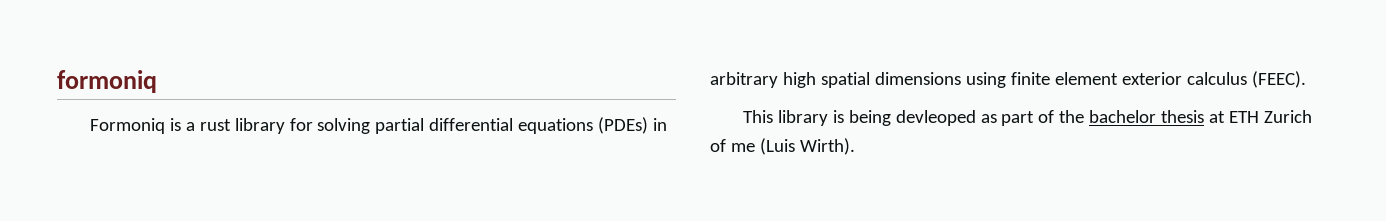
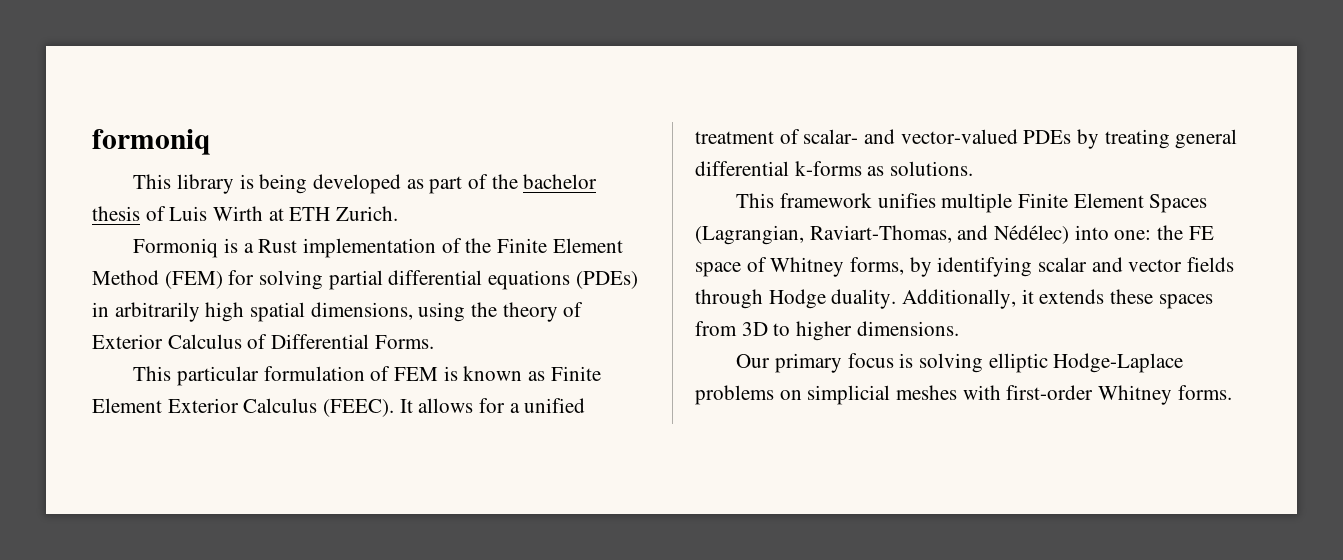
- Formoniq is a rust library for solving partial differential equations (PDEs) in arbitrary high spatial dimensions using finite element exterior calculus (FEEC).
- This library is being devleoped as part of the bachelor thesis at ETH Zurich of me (Luis Wirth).
+ This library is being developed as part of the bachelor thesis of Luis Wirth at ETH Zurich.
+ Formoniq is a Rust implementation of the Finite Element Method (FEM) for solving partial differential equations (PDEs) in arbitrarily high spatial dimensions, using the theory of Exterior Calculus of Differential Forms.
+ This particular formulation of FEM is known as Finite Element Exterior Calculus (FEEC). It allows for a unified treatment of scalar- and vector-valued PDEs by treating general differential k-forms as solutions.
+ This framework unifies multiple Finite Element Spaces (Lagrangian, Raviart-Thomas, and Nédélec) into one: the FE space of Whitney forms, by identifying scalar and vector fields through Hodge duality. Additionally, it extends these spaces from 3D to higher dimensions.
+ Our primary focus is solving elliptic Hodge-Laplace problems on simplicial meshes with first-order Whitney forms.

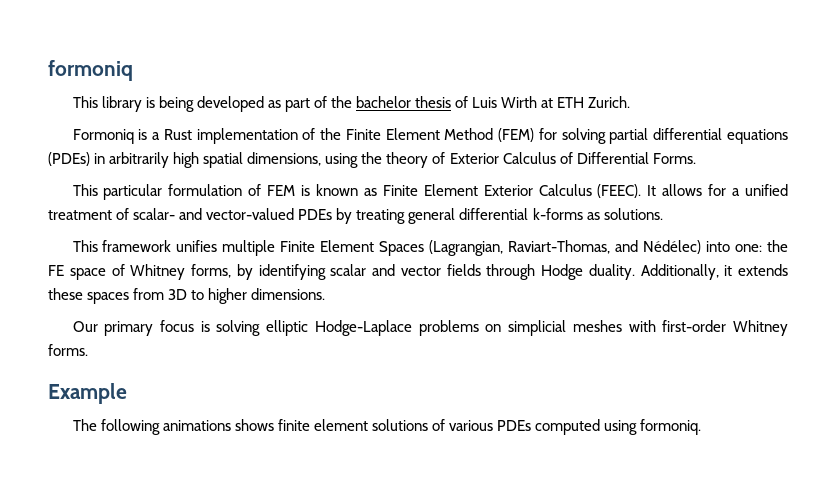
+ Example
+ The following animations shows finite element solutions of various PDEs computed using formoniq.

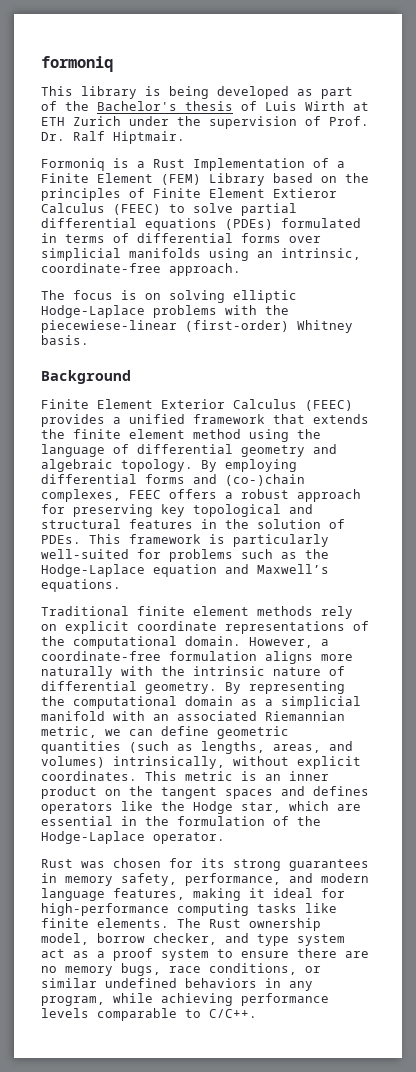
- This library is being developed as part of the bachelor thesis of Luis Wirth at ETH Zurich.
- Formoniq is a Rust implementation of the Finite Element Method (FEM) for solving partial differential equations (PDEs) in arbitrarily high spatial dimensions, using the theory of Exterior Calculus of Differential Forms.
- This particular formulation of FEM is known as Finite Element Exterior Calculus (FEEC). It allows for a unified treatment of scalar- and vector-valued PDEs by treating general differential k-forms as solutions.
- This framework unifies multiple Finite Element Spaces (Lagrangian, Raviart-Thomas, and Nédélec) into one: the FE space of Whitney forms, by identifying scalar and vector fields through Hodge duality. Additionally, it extends these spaces from 3D to higher dimensions.
- Our primary focus is solving elliptic Hodge-Laplace problems on simplicial meshes with first-order Whitney forms.
- Example
- The following animations shows finite element solutions of various PDEs computed using formoniq.
+ This library is being developed as part of the Bachelor's thesis of Luis Wirth at ETH Zurich under the supervision of Prof. Dr. Ralf Hiptmair.
+ Formoniq is a Rust Implementation of a Finite Element (FEM) Library based on the principles of Finite Element Extieror Calculus (FEEC) to solve partial differential equations (PDEs) formulated in terms of differential forms over simplicial manifolds using an intrinsic, coordinate-free approach.
+ The focus is on solving elliptic Hodge-Laplace problems with the piecewiese-linear (first-order) Whitney basis.
+ Background
+ Finite Element Exterior Calculus (FEEC) provides a unified framework that extends the finite element method using the language of differential geometry and algebraic topology. By employing differential forms and (co-)chain complexes, FEEC offers a robust approach for preserving key topological and structural features in the solution of PDEs. This framework is particularly well-suited for problems such as the Hodge-Laplace equation and Maxwell’s equations.
+ Traditional finite element methods rely on explicit coordinate representations of the computational domain. However, a coordinate-free formulation aligns more naturally with the intrinsic nature of differential geometry. By representing the computational domain as a simplicial manifold with an associated Riemannian metric, we can define geometric quantities (such as lengths, areas, and volumes) intrinsically, without explicit coordinates. This metric is an inner product on the tangent spaces and defines operators like the Hodge star, which are essential in the formulation of the Hodge-Laplace operator.
+ Rust was chosen for its strong guarantees in memory safety, performance, and modern language features, making it ideal for high-performance computing tasks like finite elements. The Rust ownership model, borrow checker, and type system act as a proof system to ensure there are no memory bugs, race conditions, or similar undefined behaviors in any program, while achieving performance levels comparable to C/C++.

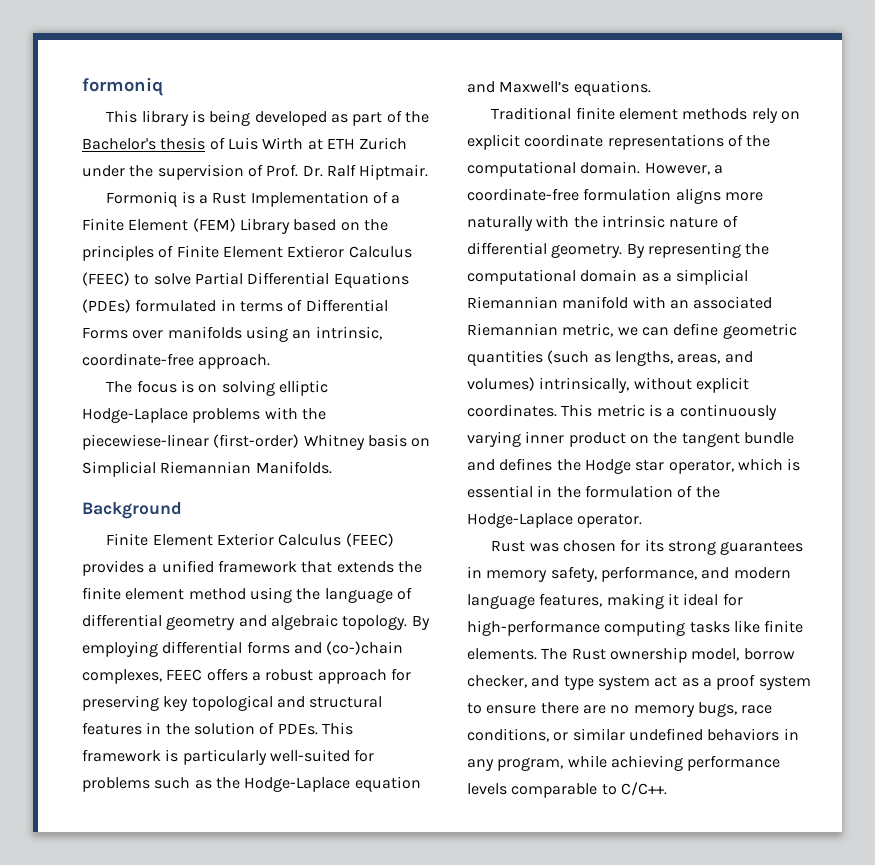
- Formoniq is a Rust Implementation of a Finite Element (FEM) Library based on the principles of Finite Element Extieror Calculus (FEEC) to solve partial differential equations (PDEs) formulated in terms of differential forms over simplicial manifolds using an intrinsic, coordinate-free approach.
+ Formoniq is a Rust Implementation of a Finite Element (FEM) Library based on the principles of Finite Element Extieror Calculus (FEEC) to solve Partial Differential Equations (PDEs) formulated in terms of Differential Forms over manifolds using an intrinsic, coordinate-free approach.
- The focus is on solving elliptic Hodge-Laplace problems with the piecewiese-linear (first-order) Whitney basis.
+ The focus is on solving elliptic Hodge-Laplace problems with the piecewiese-linear (first-order) Whitney basis on Simplicial Riemannian Manifolds.
- By representing the computational domain as a simplicial manifold with an associated Riemannian metric, we can define geometric quantities (such as lengths, areas, and volumes) intrinsically, without explicit coordinates.
+ By representing the computational domain as a simplicial Riemannian manifold with an associated Riemannian metric, we can define geometric quantities (such as lengths, areas, and volumes) intrinsically, without explicit coordinates.
- This metric is an inner product on the tangent spaces and defines operators like the Hodge star, which are essential in the formulation of the Hodge-Laplace operator.
+ This metric is a continuously varying inner product on the tangent bundle and defines the Hodge star operator, which is essential in the formulation of the Hodge-Laplace operator.

